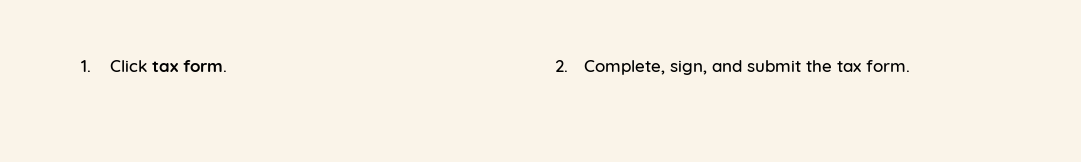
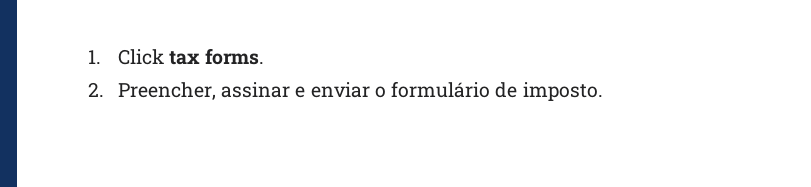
- 1. Click tax form.
+ 1. Click tax forms.
- 2. Complete, sign, and submit the tax form.
+ 2. Preencher, assinar e enviar o formulário de imposto.

